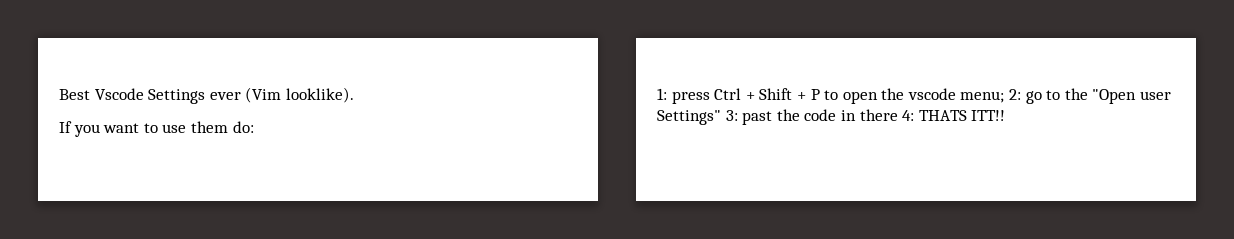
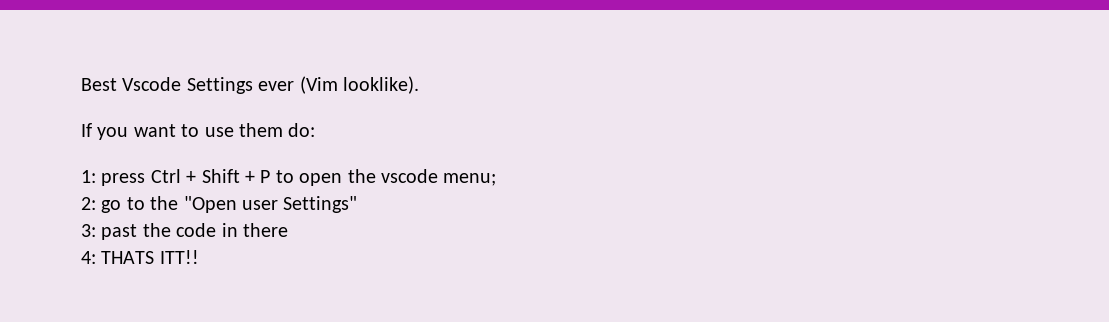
- 1: press Ctrl + Shift + P to open the vscode menu; 2: go to the "Open user Settings" 3: past the code in there 4: THATS ITT!!
+ 1: press Ctrl + Shift + P to open the vscode menu;
+ 2: go to the "Open user Settings"
+ 3: past the code in there
+ 4: THATS ITT!!

